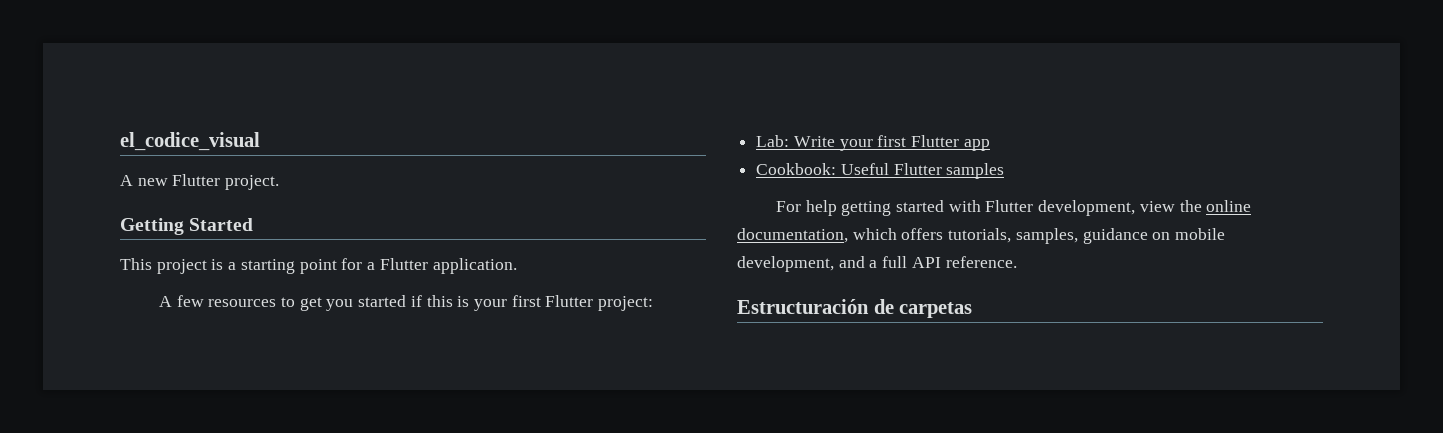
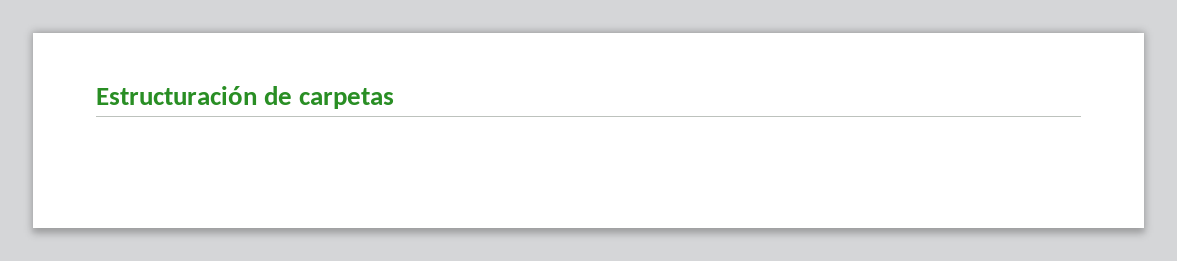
- el_codice_visual
- A new Flutter project.
- Getting Started
- This project is a starting point for a Flutter application.
- A few resources to get you started if this is your first Flutter project:
- Lab: Write your first Flutter app
- Cookbook: Useful Flutter samples
- For help getting started with Flutter development, view the online documentation, which offers tutorials, samples, guidance on mobile development, and a full API reference.

